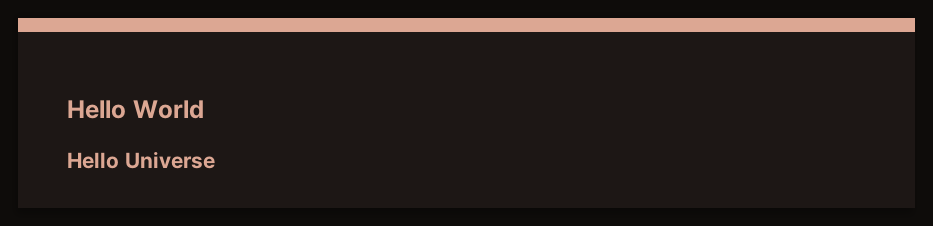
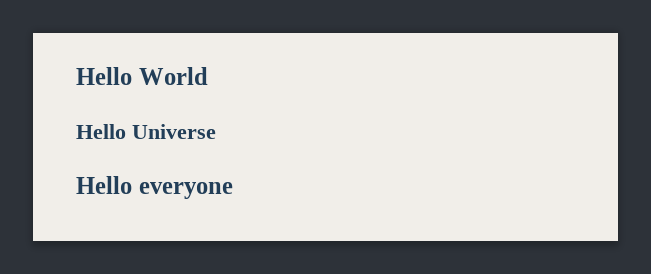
+ Hello everyone

